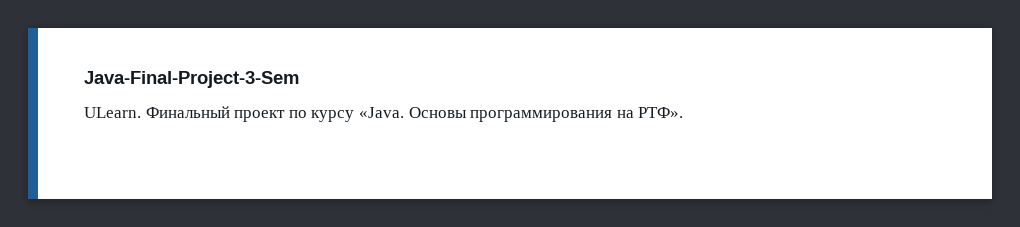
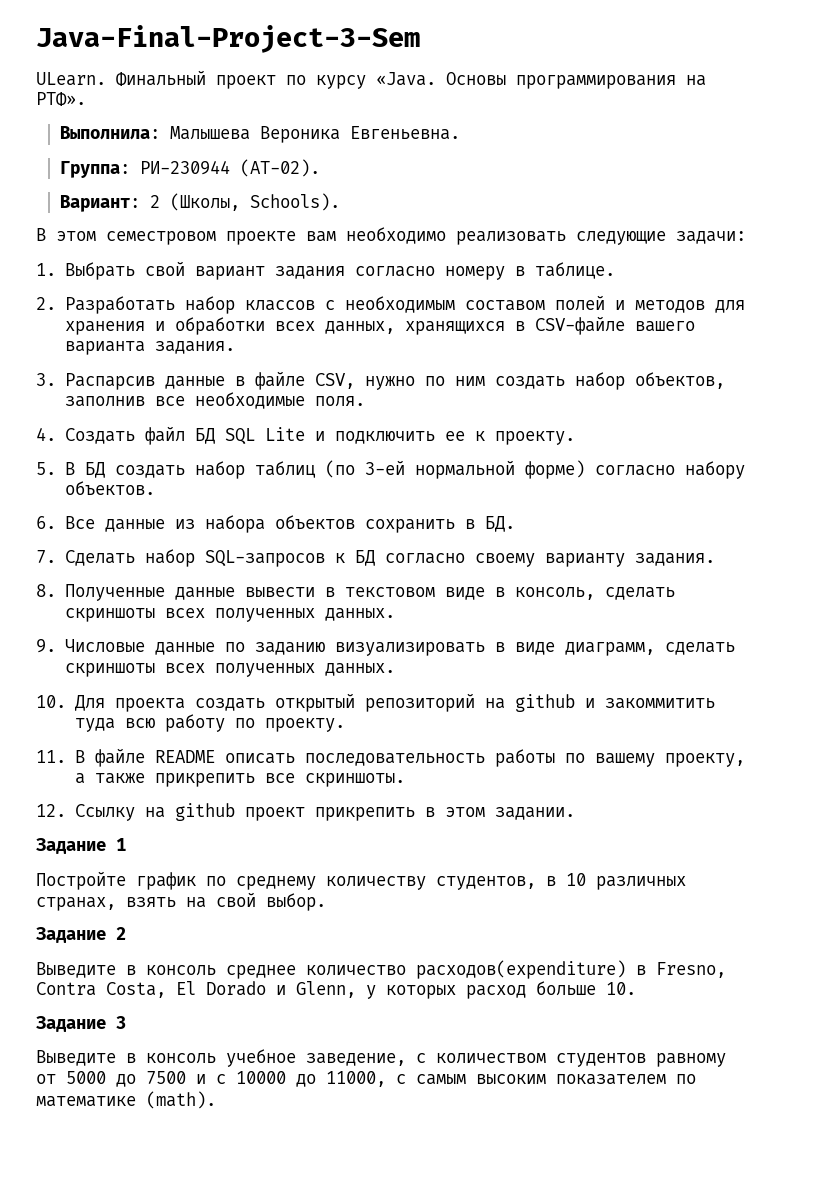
+ Выполнила: Малышева Вероника Евгеньевна.
+ Группа: РИ-230944 (АТ-02).
+ Вариант: 2 (Школы, Schools).
+ В этом семестровом проекте вам необходимо реализовать следующие задачи:
+ 1. Выбрать свой вариант задания согласно номеру в таблице.
+ 2. Разработать набор классов с необходимым составом полей и методов для хранения и обработки всех данных, хранящихся в CSV-файле вашего варианта задания.
+ 3. Распарсив данные в файле CSV, нужно по ним создать набор объектов, заполнив все необходимые поля.
+ 4. Создать файл БД SQL Lite и подключить ее к проекту.
+ 5. В БД создать набор таблиц (по 3-ей нормальной форме) согласно набору объектов.
+ 6. Все данные из набора объектов сохранить в БД.
+ 7. Сделать набор SQL-запросов к БД согласно своему варианту задания.
+ 8. Полученные данные вывести в текстовом виде в консоль, сделать скриншоты всех полученных данных.
+ 9. Числовые данные по заданию визуализировать в виде диаграмм, сделать скриншоты всех полученных данных.
+ 10. Для проекта создать открытый репозиторий на github и закоммитить туда всю работу по проекту.
+ 11. В файле README описать последовательность работы по вашему проекту, а также прикрепить все скриншоты.
+ 12. Ссылку на github проект прикрепить в этом задании.
+ Задание 1
+ Постройте график по среднему количеству студентов, в 10 различных странах, взять на свой выбор.
+ Задание 2
+ Выведите в консоль среднее количество расходов(expenditure) в Fresno, Contra Costa, El Dorado и Glenn, у которых расход больше 10.
+ Задание 3
+ Выведите в консоль учебное заведение, с количеством студентов равному от 5000 до 7500 и с 10000 до 11000, с самым высоким показателем по математике (math).

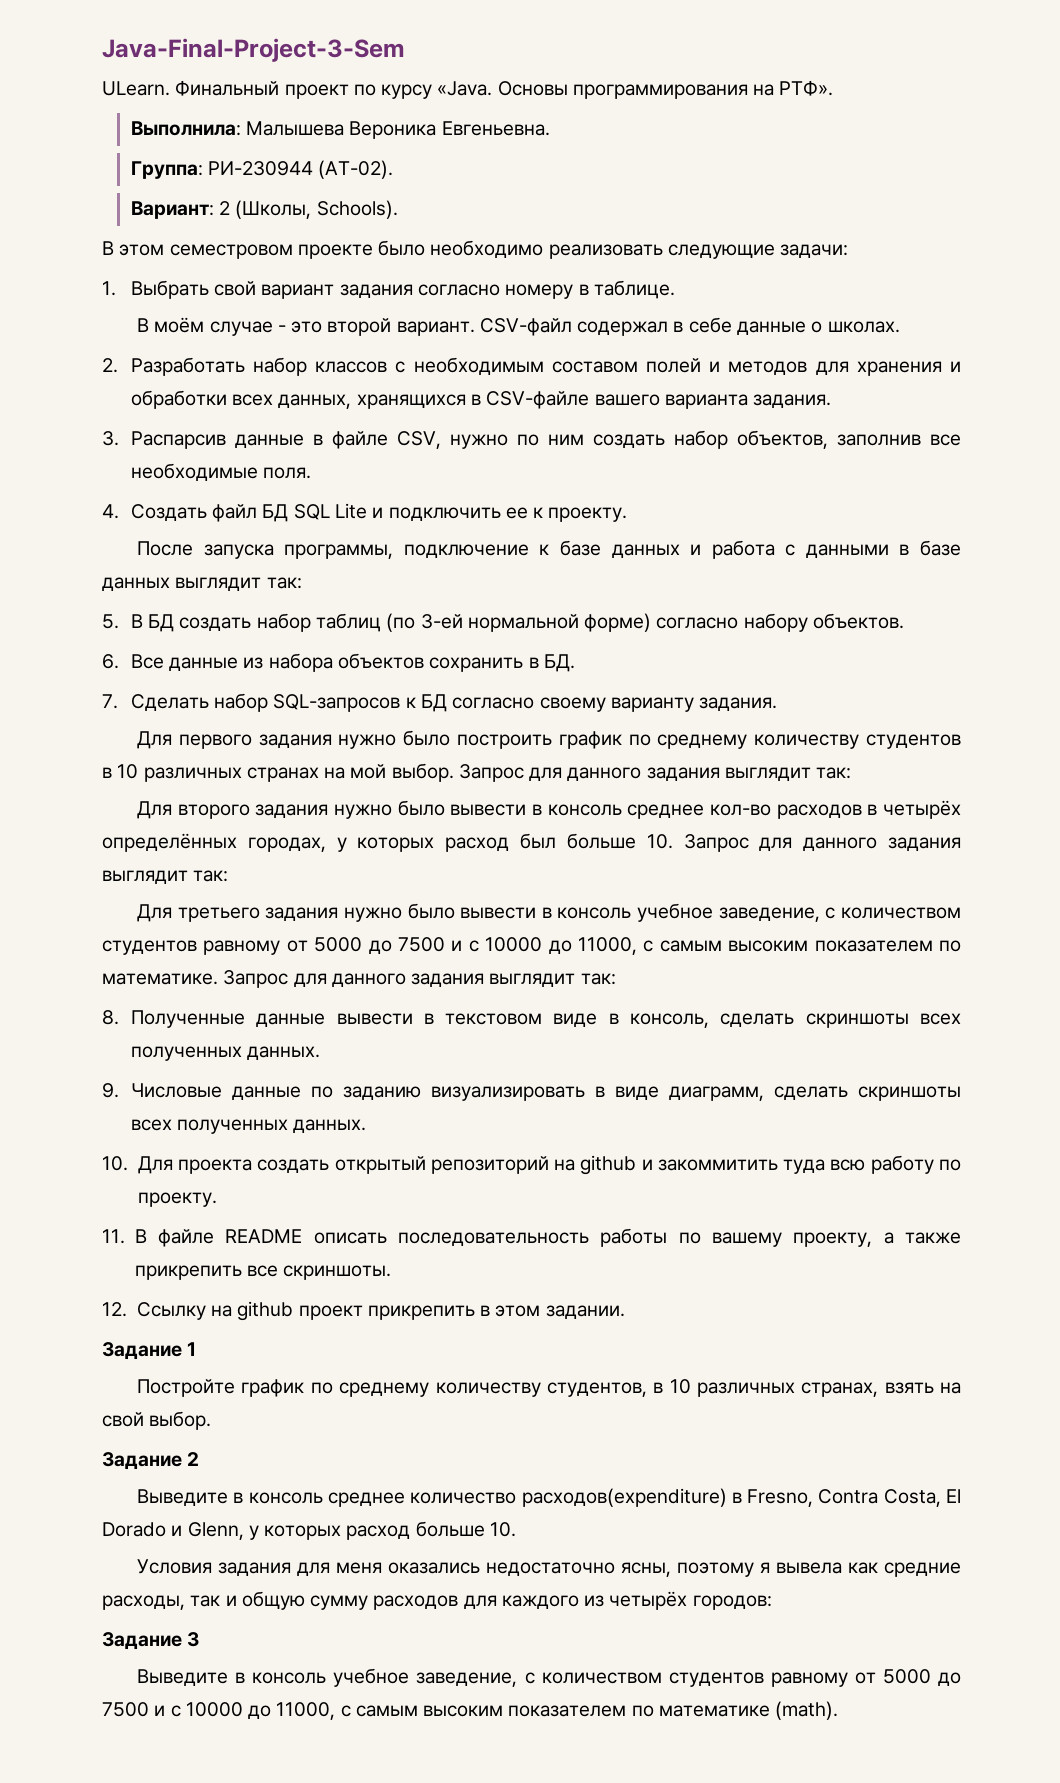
- В этом семестровом проекте вам необходимо реализовать следующие задачи:
+ В этом семестровом проекте было необходимо реализовать следующие задачи:
+ В моём случае - это второй вариант. CSV-файл содержал в себе данные о школах.
+ После запуска программы, подключение к базе данных и работа с данными в базе данных выглядит так:
+ Для первого задания нужно было построить график по среднему количеству студентов в 10 различных странах на мой выбор. Запрос для данного задания выглядит так:
+ Для второго задания нужно было вывести в консоль среднее кол-во расходов в четырёх определённых городах, у которых расход был больше 10. Запрос для данного задания выглядит так:
+ Для третьего задания нужно было вывести в консоль учебное заведение, с количеством студентов равному от 5000 до 7500 и с 10000 до 11000, с самым высоким показателем по математике. Запрос для данного задания выглядит так:
+ Условия задания для меня оказались недостаточно ясны, поэтому я вывела как средние расходы, так и общую сумму расходов для каждого из четырёх городов:

